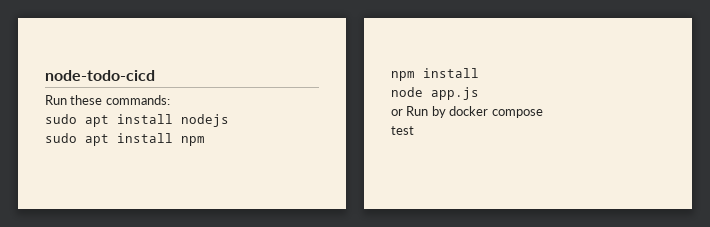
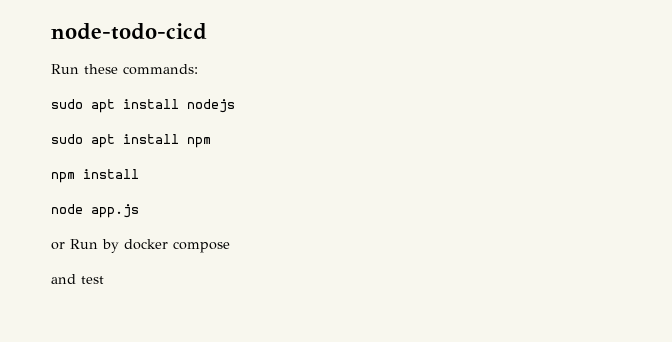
- test
+ and test

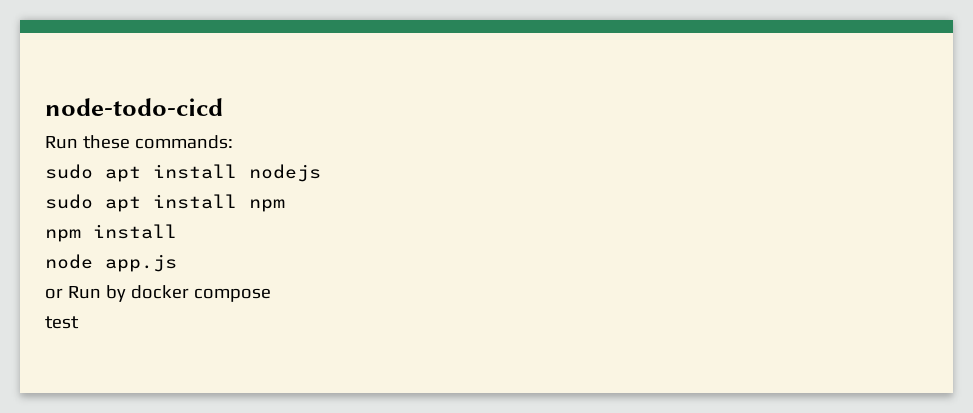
- and test
+ test

